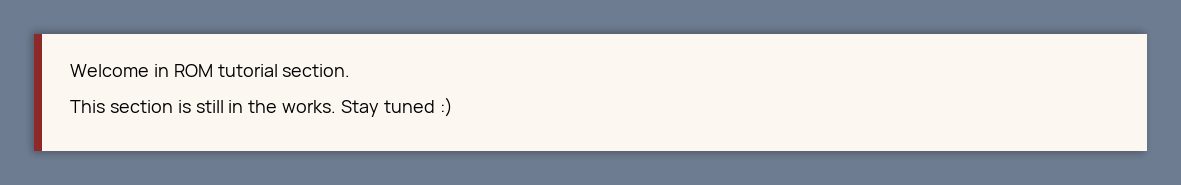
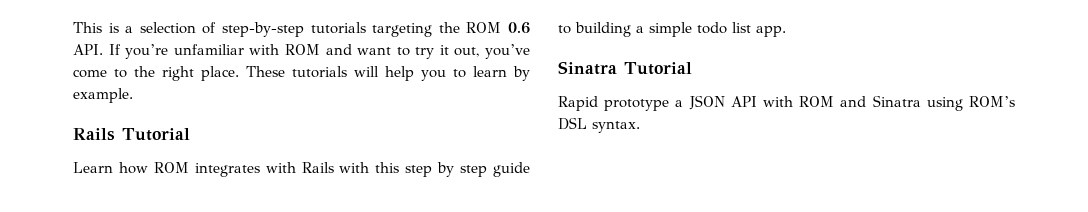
- Welcome in ROM tutorial section.
- This section is still in the works. Stay tuned :)
+ This is a selection of step-by-step tutorials targeting the ROM 0.6 API. If you’re unfamiliar with ROM and want to try it out, you’ve come to the right place. These tutorials will help you to learn by example.
+ Rails Tutorial
+ Learn how ROM integrates with Rails with this step by step guide to building a simple todo list app.
+ Sinatra Tutorial
+ Rapid prototype a JSON API with ROM and Sinatra using ROM’s DSL syntax.

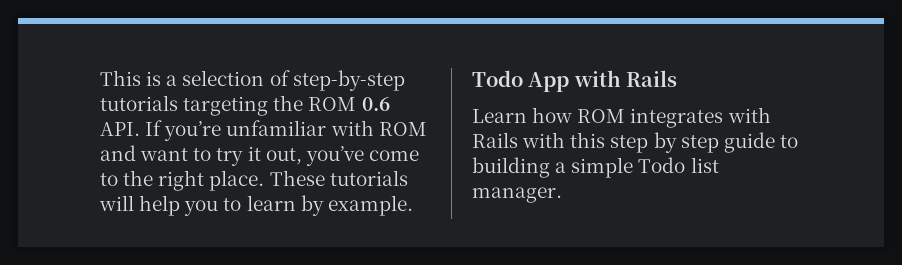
- Rails Tutorial
+ Todo App with Rails
- Learn how ROM integrates with Rails with this step by step guide to building a simple todo list app.
- Sinatra Tutorial
- Rapid prototype a JSON API with ROM and Sinatra using ROM’s DSL syntax.
+ Learn how ROM integrates with Rails with this step by step guide to building a simple Todo list manager.

